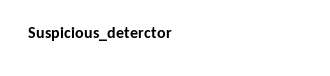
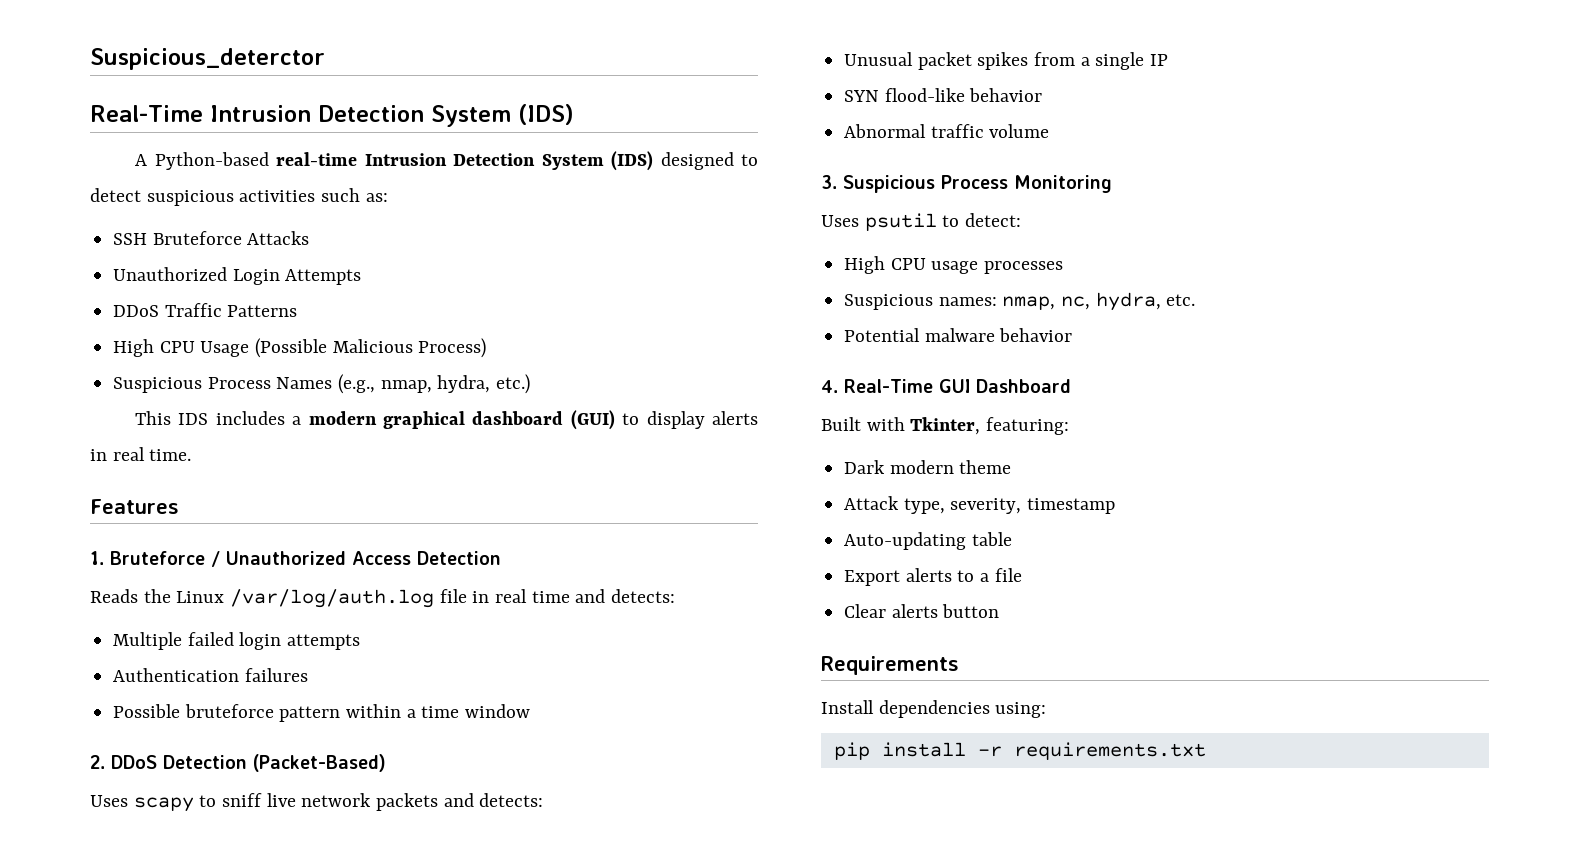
+ Real-Time Intrusion Detection System (IDS)
+ A Python-based real-time Intrusion Detection System (IDS) designed to detect suspicious activities such as:
+ SSH Bruteforce Attacks
+ Unauthorized Login Attempts
+ DDoS Traffic Patterns
+ High CPU Usage (Possible Malicious Process)
+ Suspicious Process Names (e.g., nmap, hydra, etc.)
+ This IDS includes a modern graphical dashboard (GUI) to display alerts in real time.
+ Features
+ 1. Bruteforce / Unauthorized Access Detection
+ Reads the Linux /var/log/auth.log file in real time and detects:
+ Multiple failed login attempts
+ Authentication failures
+ Possible bruteforce pattern within a time window
+ 2. DDoS Detection (Packet-Based)
+ Uses scapy to sniff live network packets and detects:
+ Unusual packet spikes from a single IP
+ SYN flood-like behavior
+ Abnormal traffic volume
+ 3. Suspicious Process Monitoring
+ Uses psutil to detect:
+ High CPU usage processes
+ Suspicious names: nmap, nc, hydra, etc.
+ Potential malware behavior
+ 4. Real-Time GUI Dashboard
+ Built with Tkinter, featuring:
+ Dark modern theme
+ Attack type, severity, timestamp
+ Auto-updating table
+ Export alerts to a file
+ Clear alerts button
+ Requirements
+ Install dependencies using:
+ pip install -r requirements.txt

